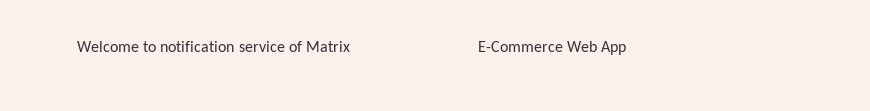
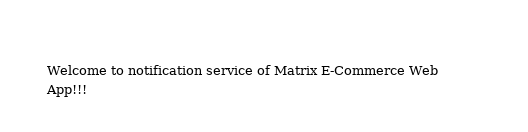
- Welcome to notification service of Matrix E-Commerce Web App
+ Welcome to notification service of Matrix E-Commerce Web App!!!

